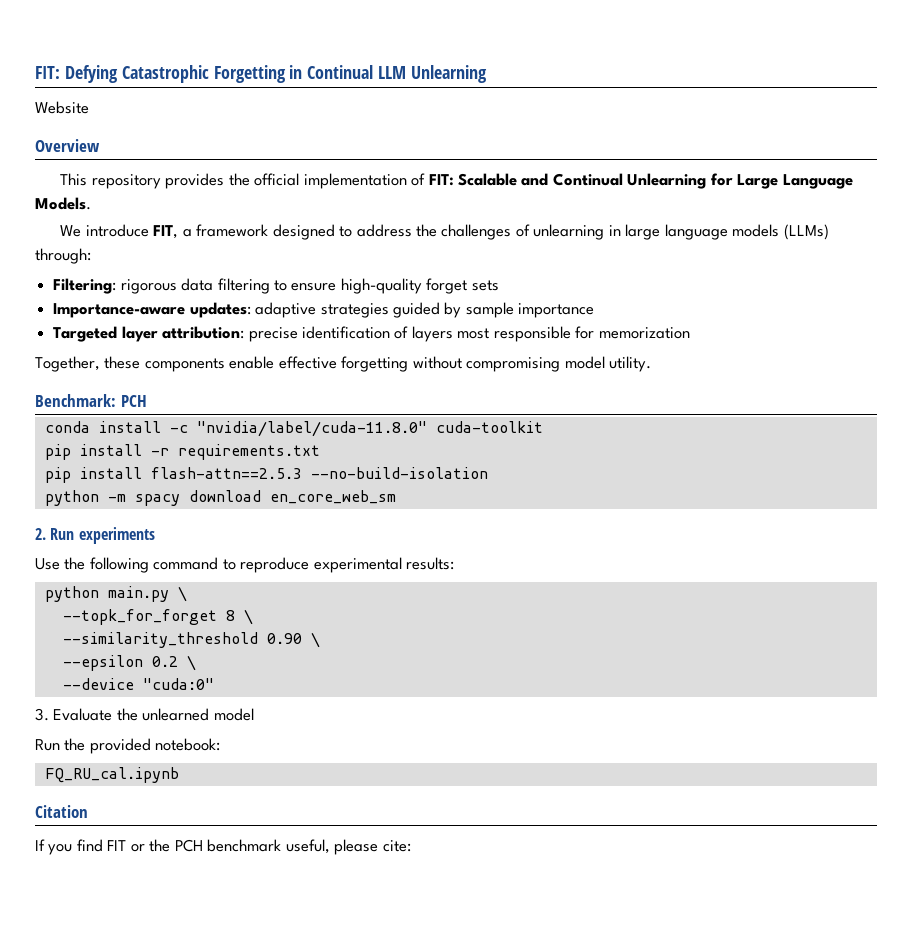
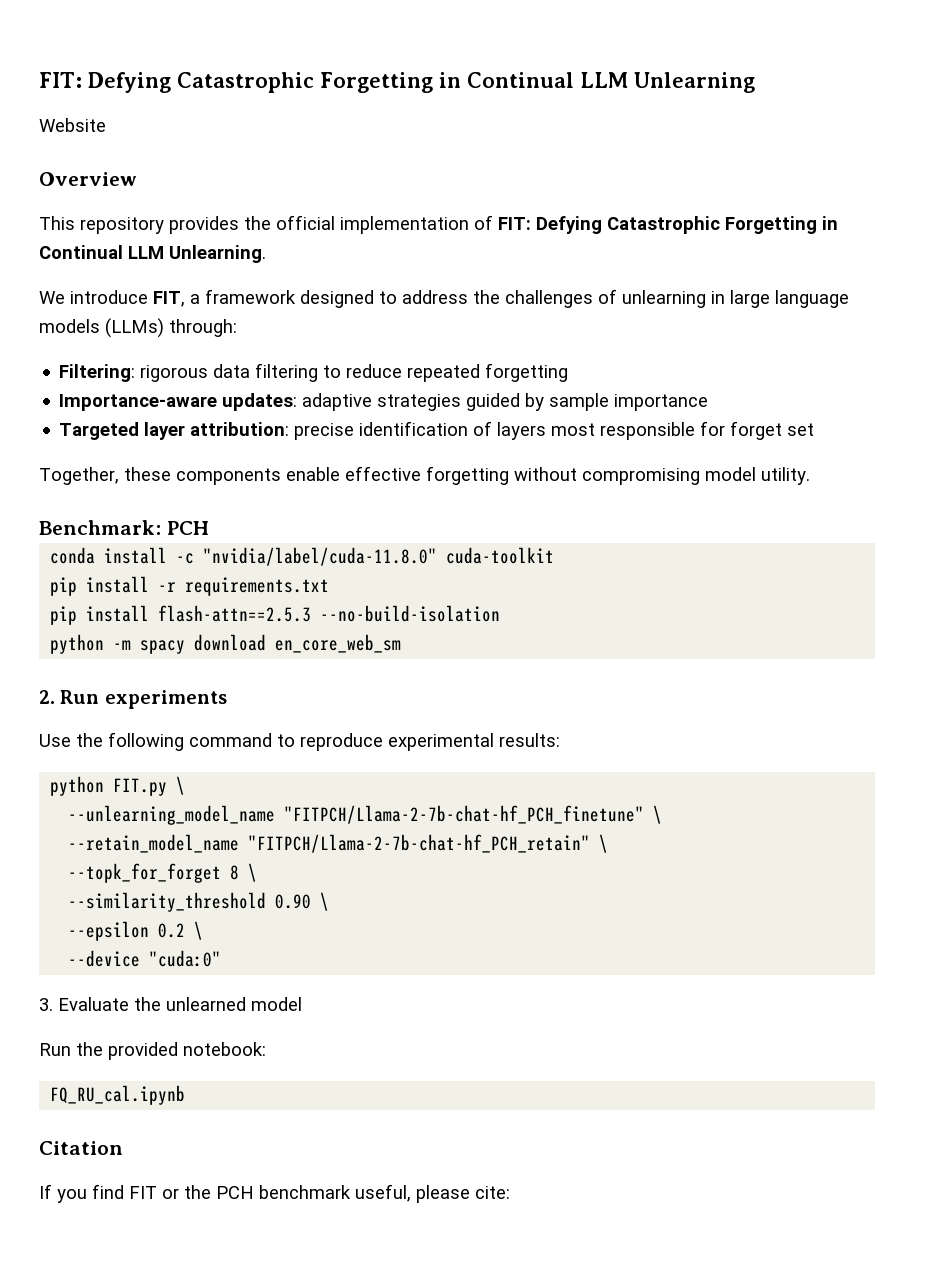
- This repository provides the official implementation of FIT: Scalable and Continual Unlearning for Large Language Models.
+ This repository provides the official implementation of FIT: Defying Catastrophic Forgetting in Continual LLM Unlearning.
- Filtering: rigorous data filtering to ensure high-quality forget sets
+ Filtering: rigorous data filtering to reduce repeated forgetting
- Targeted layer attribution: precise identification of layers most responsible for memorization
+ Targeted layer attribution: precise identification of layers most responsible for forget set
- python main.py \
+ python FIT.py \
+ --unlearning_model_name "FITPCH/Llama-2-7b-chat-hf_PCH_finetune" \
+ --retain_model_name "FITPCH/Llama-2-7b-chat-hf_PCH_retain" \

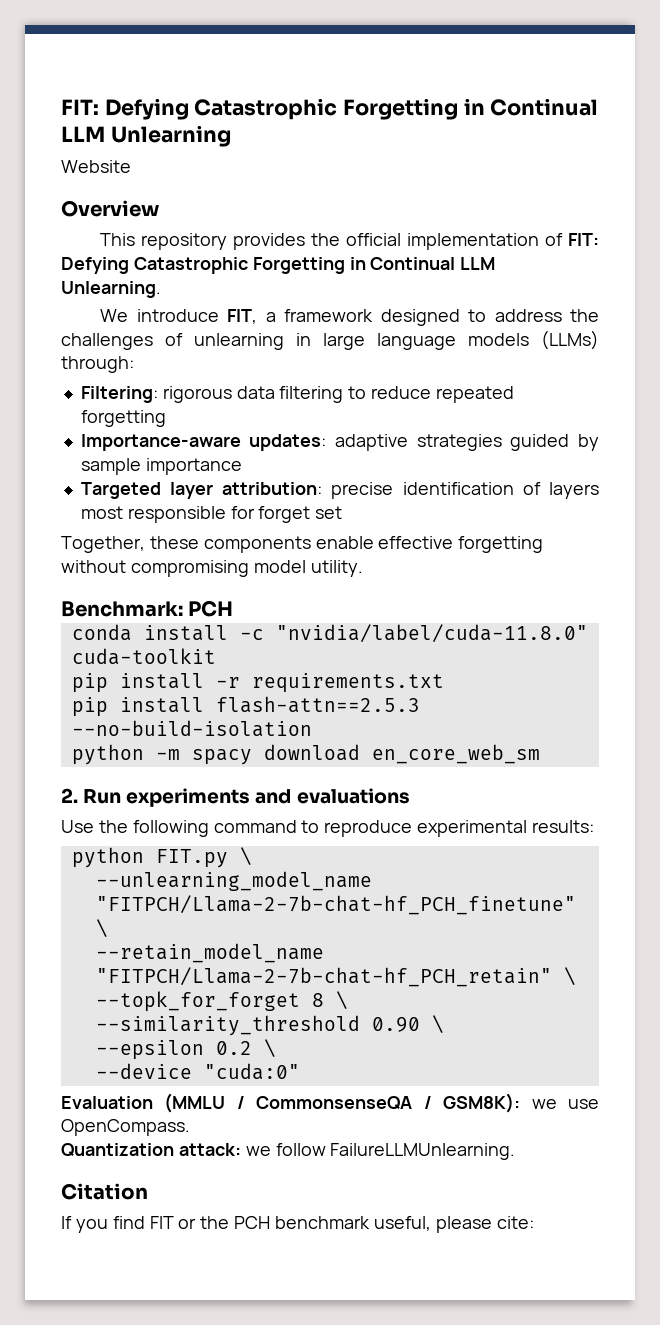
- 2. Run experiments
+ 2. Run experiments and evaluations
- 3. Evaluate the unlearned model
- Run the provided notebook:
- FQ_RU_cal.ipynb
+ Evaluation (MMLU / CommonsenseQA / GSM8K): we use OpenCompass.
+ Quantization attack: we follow FailureLLMUnlearning.

